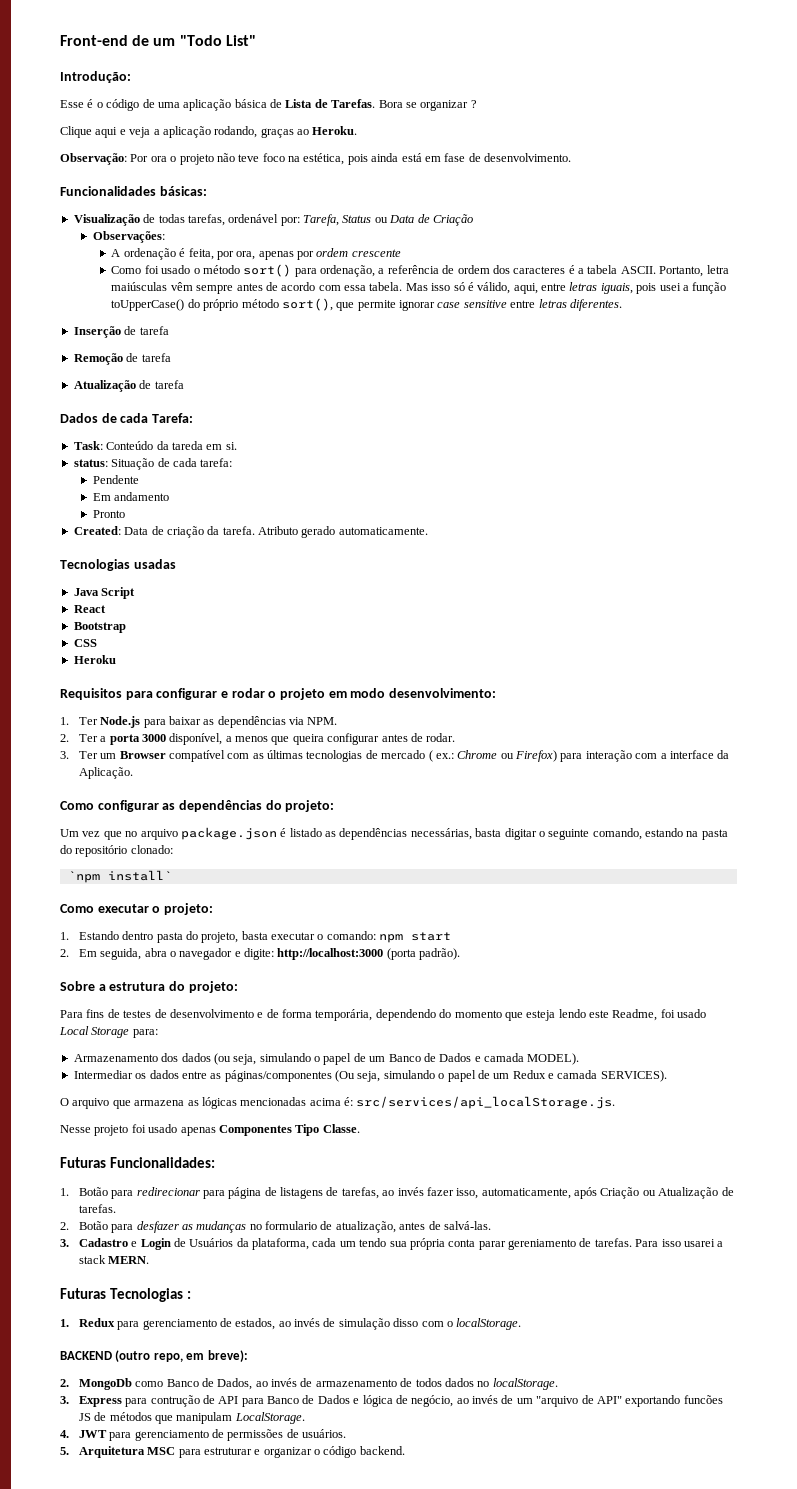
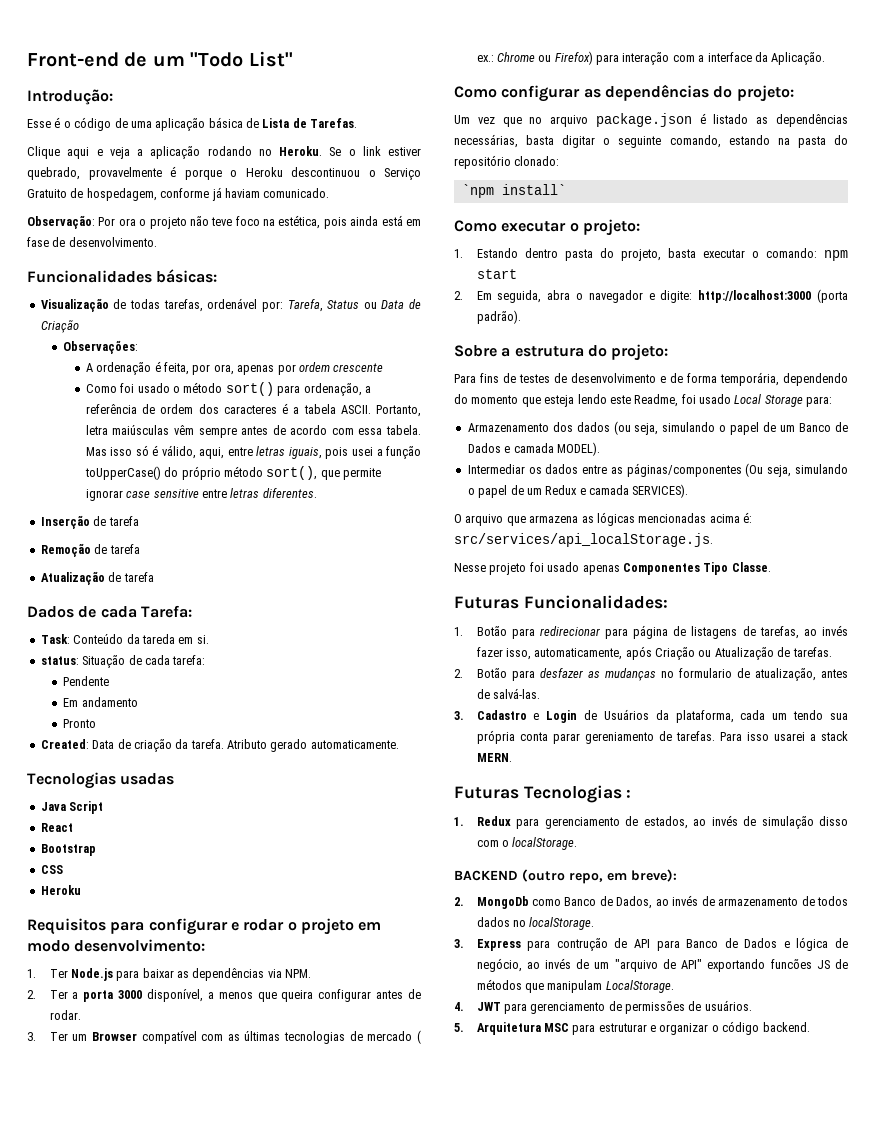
- Bora se organizar ?
- Clique aqui e veja a aplicação rodando, graças ao Heroku.
+ Clique aqui e veja a aplicação rodando no Heroku. Se o link estiver quebrado, provavelmente é porque o Heroku descontinuou o Serviço Gratuito de hospedagem, conforme já haviam comunicado.

